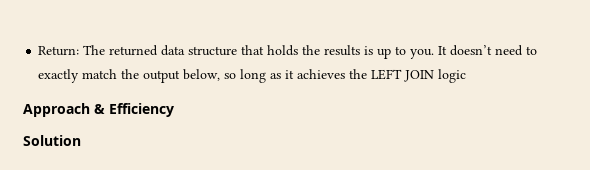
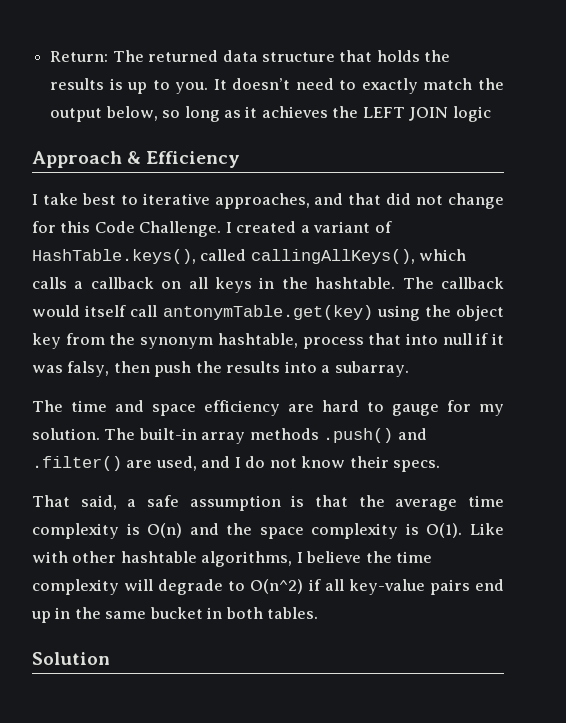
+ I take best to iterative approaches, and that did not change for this Code Challenge. I created a variant of HashTable.keys(), called callingAllKeys(), which calls a callback on all keys in the hashtable. The callback would itself call antonymTable.get(key) using the object key from the synonym hashtable, process that into null if it was falsy, then push the results into a subarray.
+ The time and space efficiency are hard to gauge for my solution. The built-in array methods .push() and .filter() are used, and I do not know their specs.
+ That said, a safe assumption is that the average time complexity is O(n) and the space complexity is O(1). Like with other hashtable algorithms, I believe the time complexity will degrade to O(n^2) if all key-value pairs end up in the same bucket in both tables.

